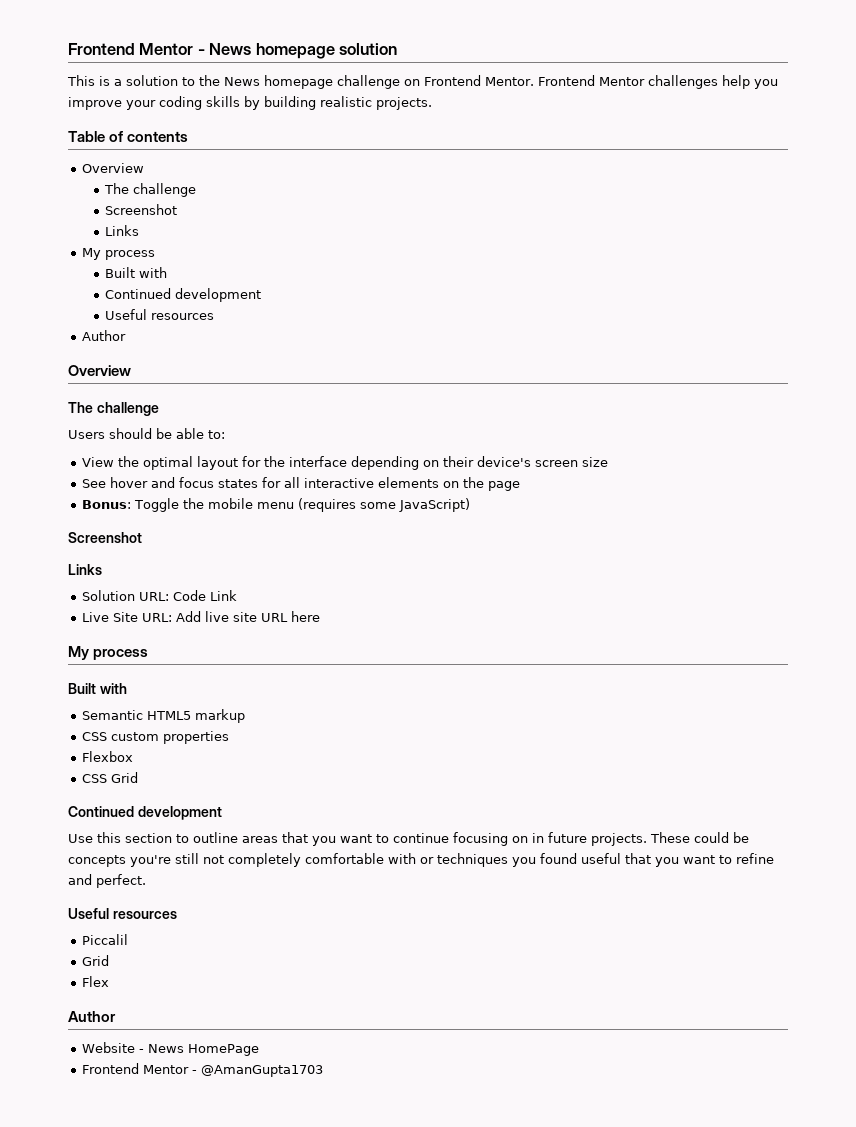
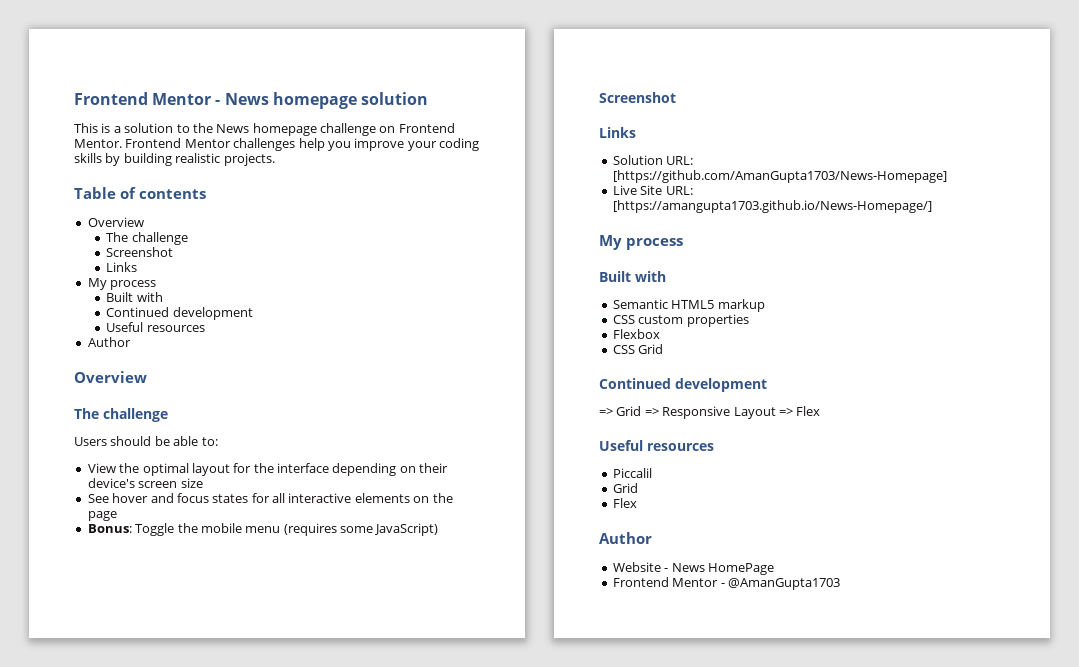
- Solution URL: Code Link
+ Solution URL: [https://github.com/AmanGupta1703/News-Homepage]
- Live Site URL: Add live site URL here
+ Live Site URL: [https://amangupta1703.github.io/News-Homepage/]
- Use this section to outline areas that you want to continue focusing on in future projects. These could be concepts you're still not completely comfortable with or techniques you found useful that you want to refine and perfect.
+ => Grid => Responsive Layout => Flex

